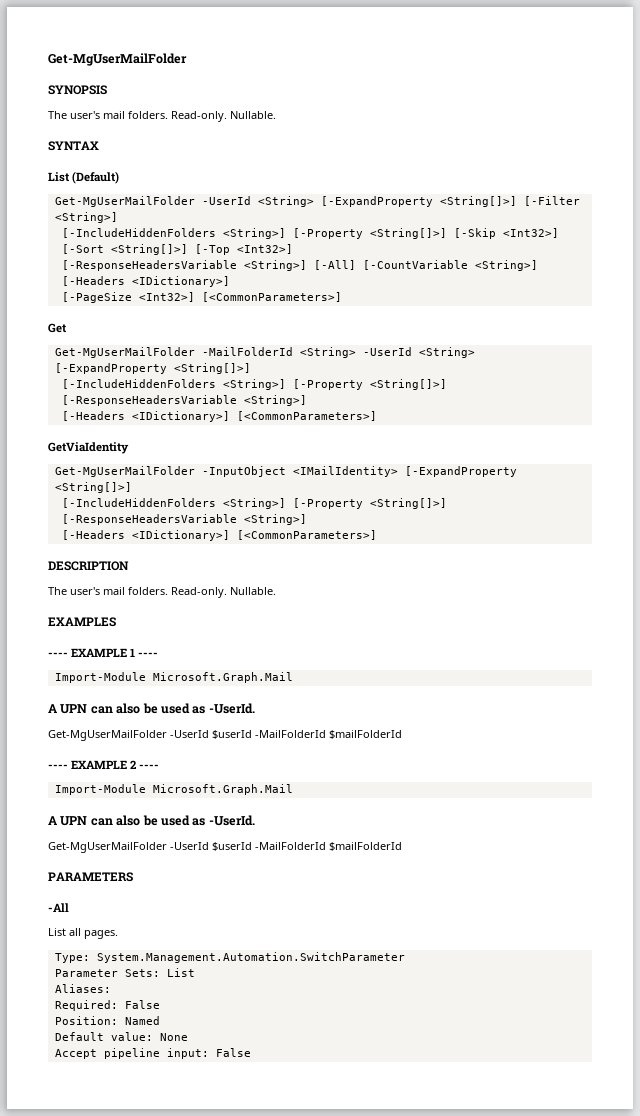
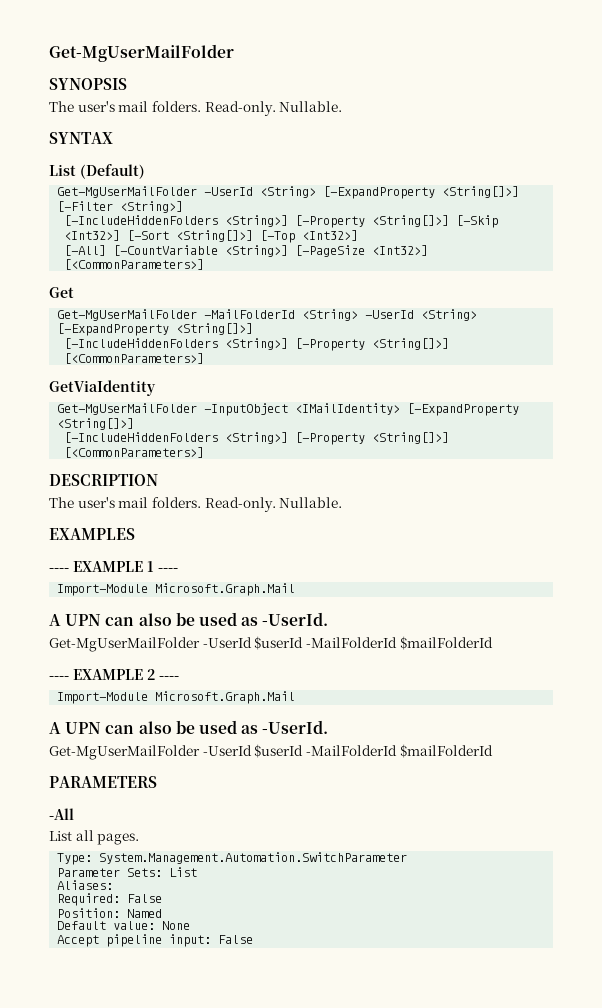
- [-ResponseHeadersVariable <String>] [-All] [-CountVariable <String>] [-Headers <IDictionary>]
- [-PageSize <Int32>] [<CommonParameters>]
+ [-All] [-CountVariable <String>] [-PageSize <Int32>] [<CommonParameters>]
  Get-MgUserMailFolder -MailFolderId <String> -UserId <String> [-ExpandProperty <String[]>]
- [-IncludeHiddenFolders <String>] [-Property <String[]>] [-ResponseHeadersVariable <String>]
- [-Headers <IDictionary>] [<CommonParameters>]
+ [-IncludeHiddenFolders <String>] [-Property <String[]>] [<CommonParameters>]
  Get-MgUserMailFolder -InputObject <IMailIdentity> [-ExpandProperty <String[]>]
- [-IncludeHiddenFolders <String>] [-Property <String[]>] [-ResponseHeadersVariable <String>]
- [-Headers <IDictionary>] [<CommonParameters>]
+ [-IncludeHiddenFolders <String>] [-Property <String[]>] [<CommonParameters>]

